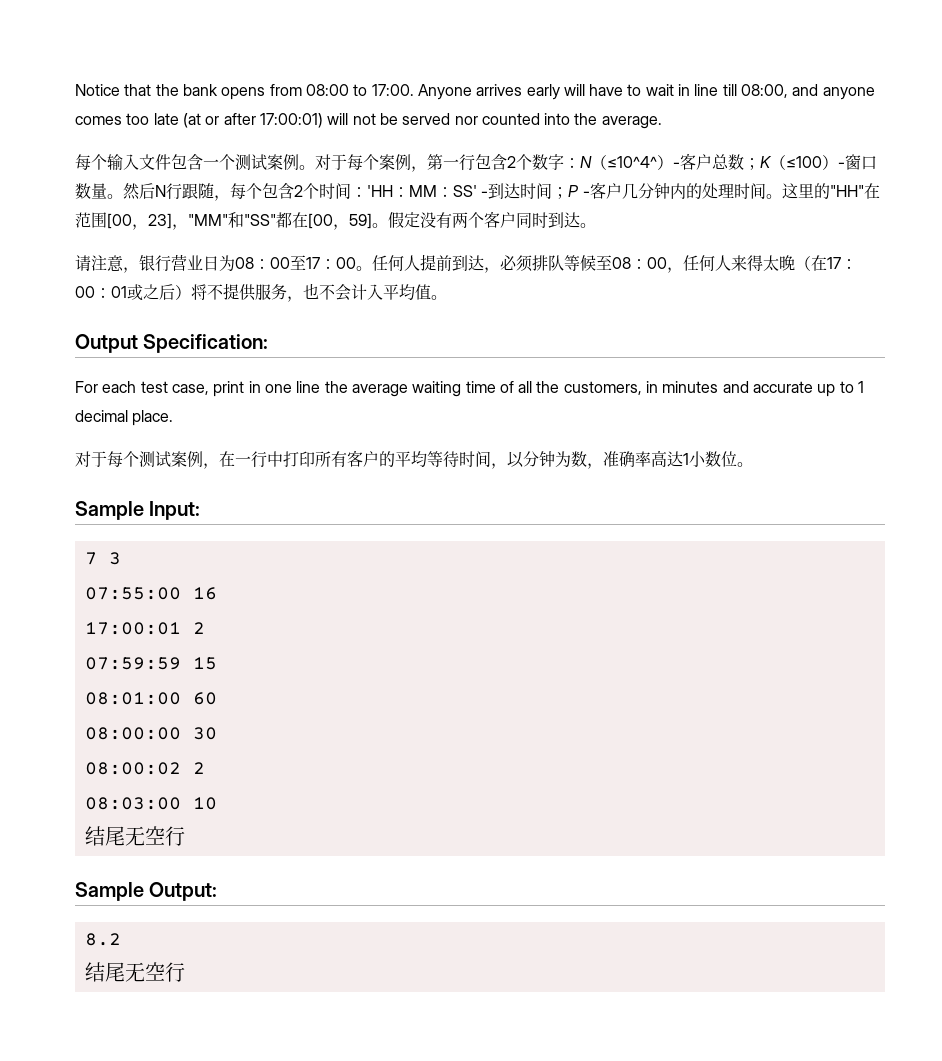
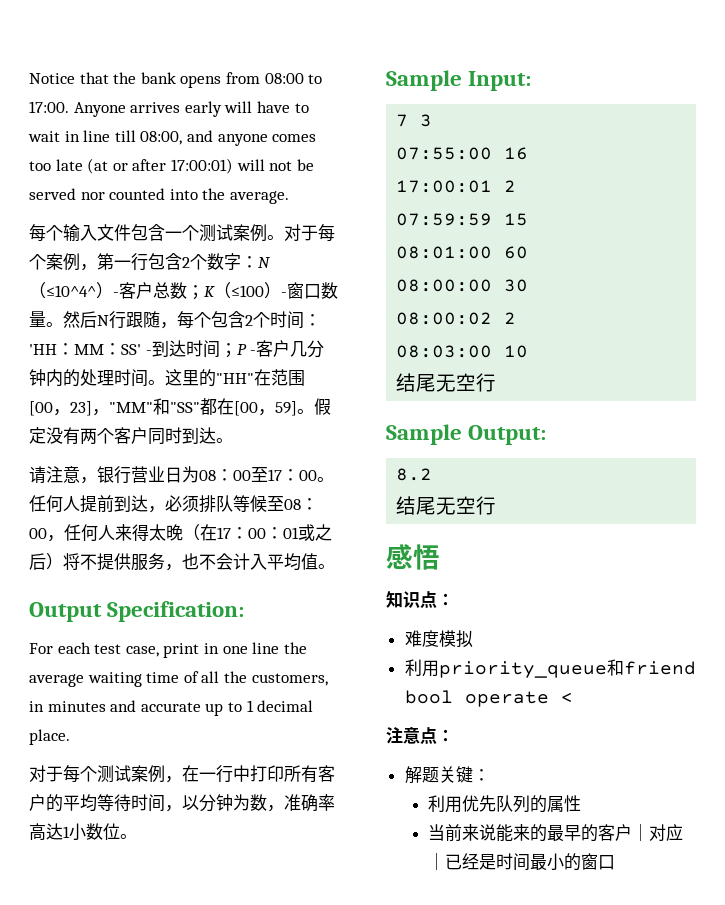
+ 感悟
+ 知识点：
+ 难度模拟
+ 利用priority_queue和friend bool operate <
+ 注意点：
+ 解题关键：
+ 利用优先队列的属性
+ 当前来说能来的最早的客户｜对应｜已经是时间最小的窗口

